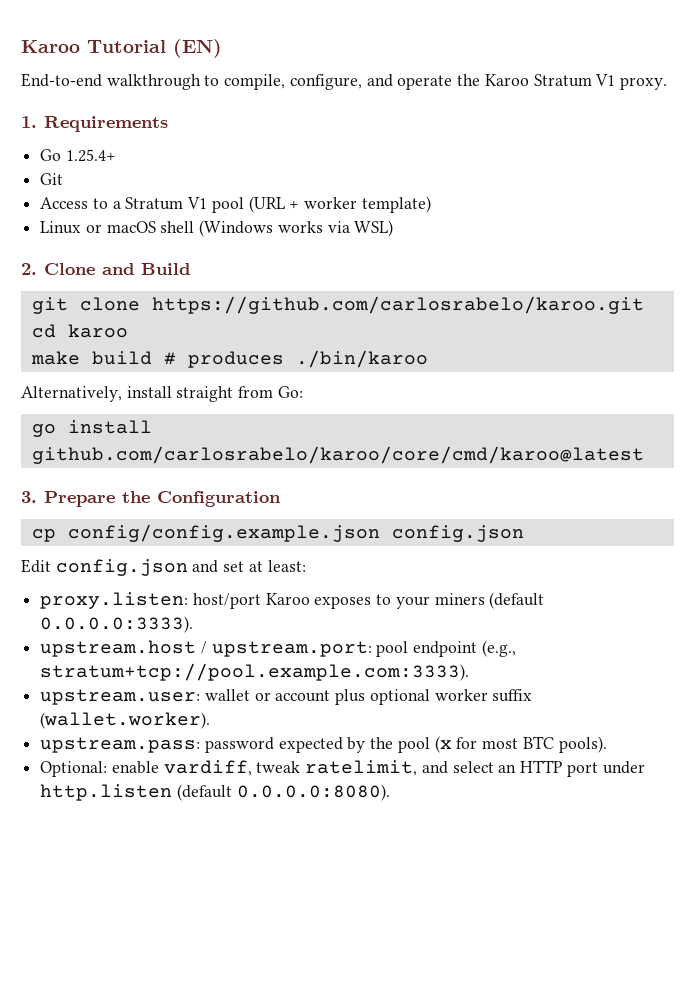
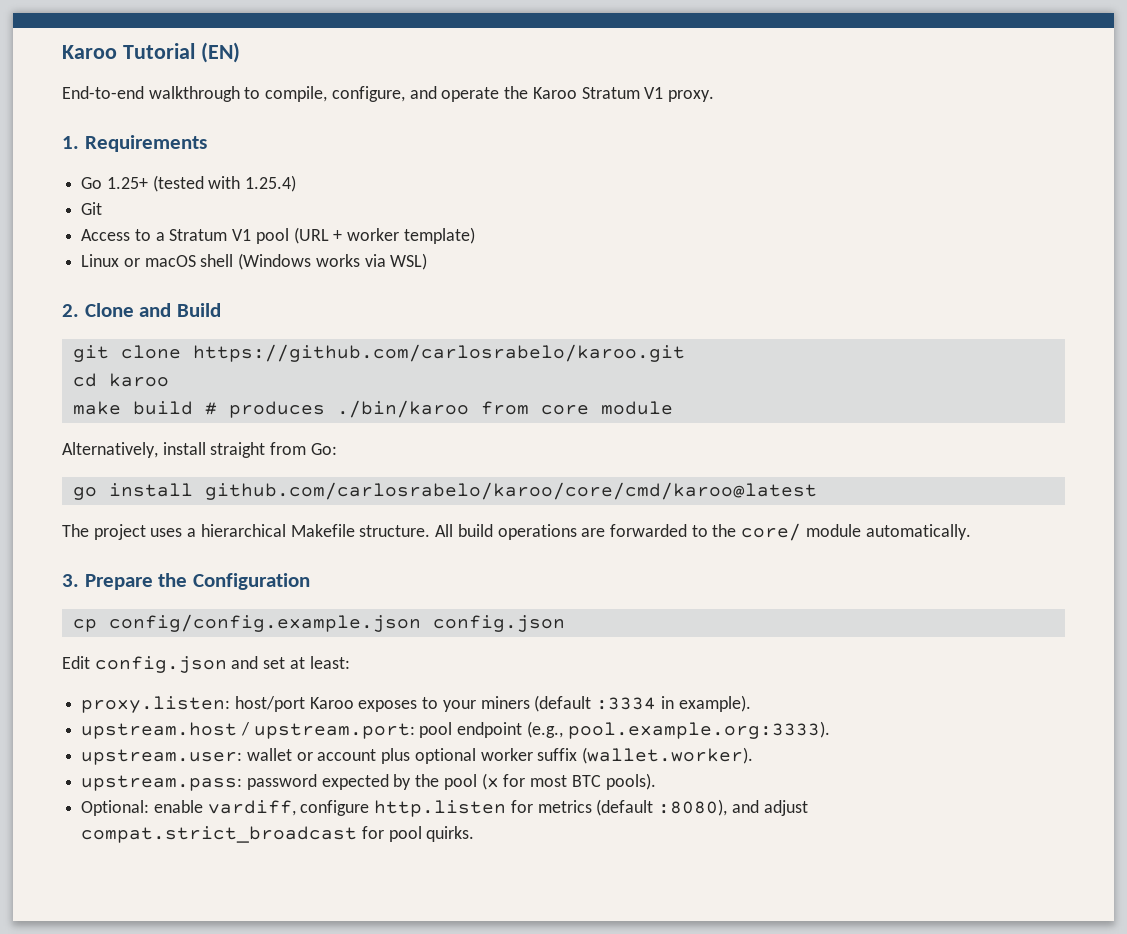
- Go 1.25.4+
+ Go 1.25+ (tested with 1.25.4)
- make build # produces ./bin/karoo
+ make build # produces ./bin/karoo from core module
+ The project uses a hierarchical Makefile structure. All build operations are forwarded to the core/ module automatically.
- proxy.listen: host/port Karoo exposes to your miners (default 0.0.0.0:3333).
+ proxy.listen: host/port Karoo exposes to your miners (default :3334 in example).
- upstream.host / upstream.port: pool endpoint (e.g., stratum+tcp://pool.example.com:3333).
+ upstream.host / upstream.port: pool endpoint (e.g., pool.example.org:3333).
- Optional: enable vardiff, tweak ratelimit, and select an HTTP port under http.listen (default 0.0.0.0:8080).
+ Optional: enable vardiff, configure http.listen for metrics (default :8080), and adjust compat.strict_broadcast for pool quirks.

